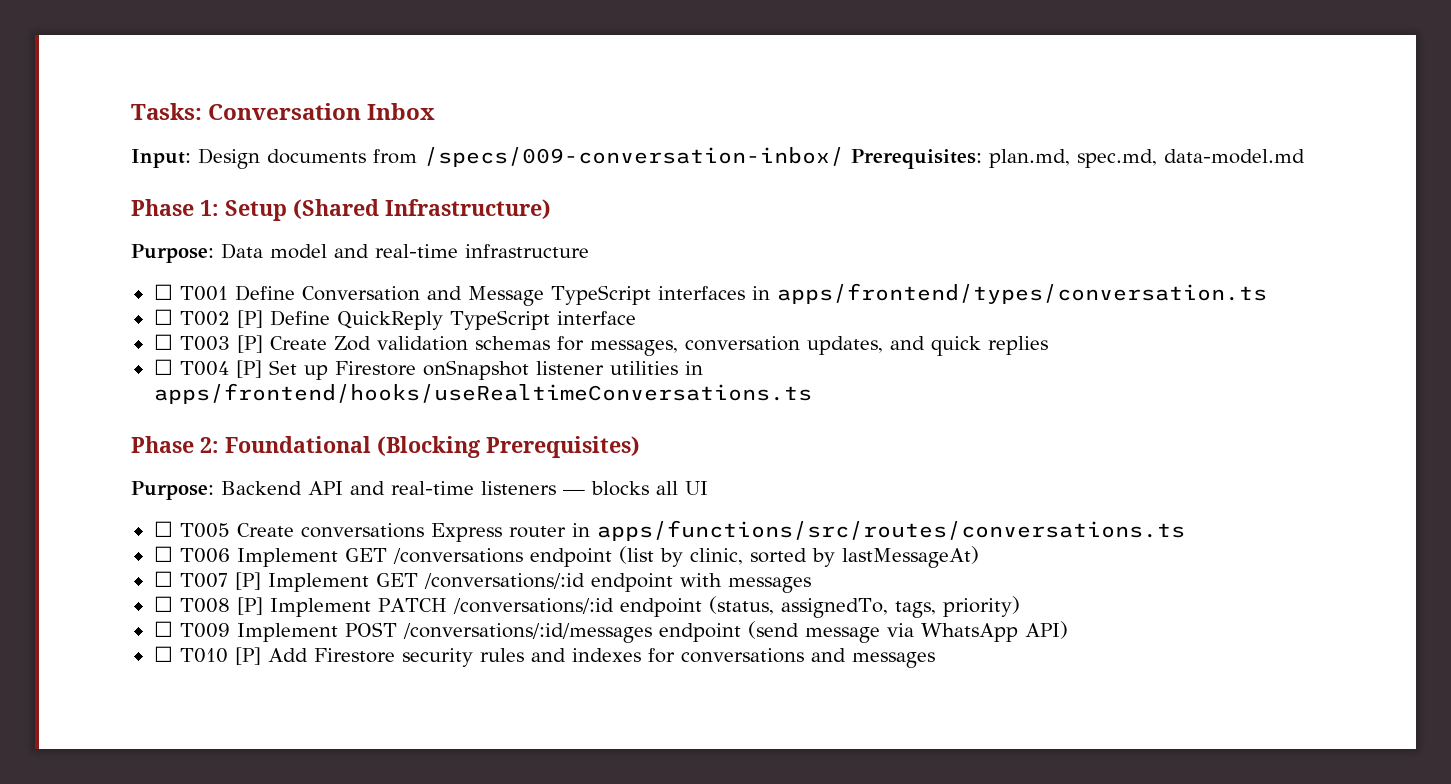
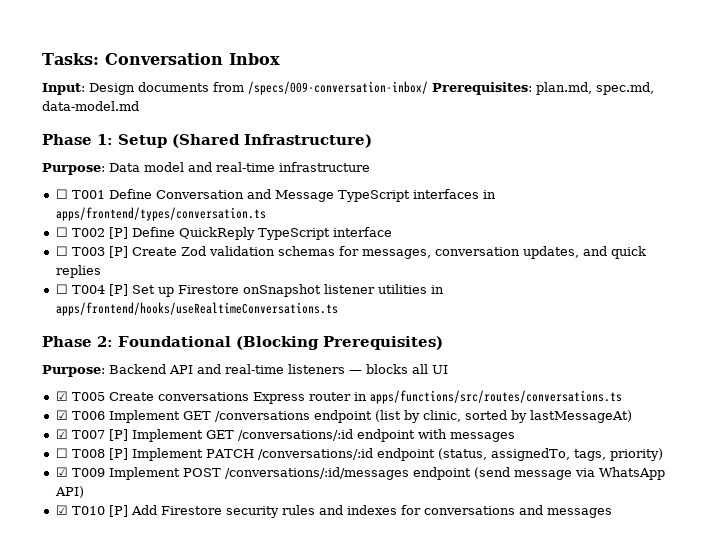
- ☐ T005 Create conversations Express router in apps/functions/src/routes/conversations.ts
+ ☑ T005 Create conversations Express router in apps/functions/src/routes/conversations.ts
- ☐ T006 Implement GET /conversations endpoint (list by clinic, sorted by lastMessageAt)
+ ☑ T006 Implement GET /conversations endpoint (list by clinic, sorted by lastMessageAt)
- ☐ T007 [P] Implement GET /conversations/:id endpoint with messages
+ ☑ T007 [P] Implement GET /conversations/:id endpoint with messages
- ☐ T009 Implement POST /conversations/:id/messages endpoint (send message via WhatsApp API)
+ ☑ T009 Implement POST /conversations/:id/messages endpoint (send message via WhatsApp API)
- ☐ T010 [P] Add Firestore security rules and indexes for conversations and messages
+ ☑ T010 [P] Add Firestore security rules and indexes for conversations and messages

